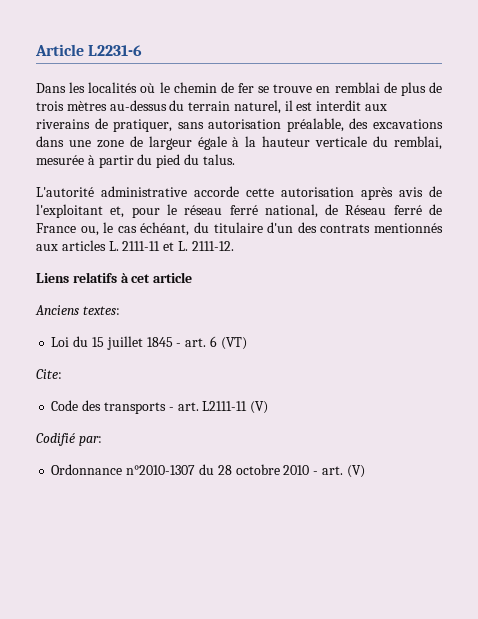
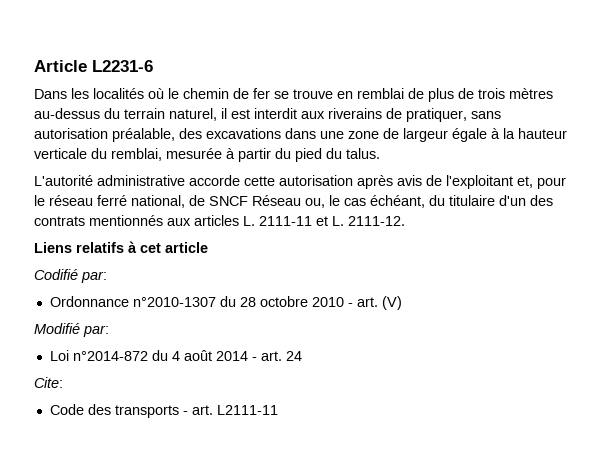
- L'autorité administrative accorde cette autorisation après avis de l'exploitant et, pour le réseau ferré national, de Réseau ferré de France ou, le cas échéant, du titulaire d'un des contrats mentionnés aux articles L. 2111-11 et L. 2111-12.
+ L'autorité administrative accorde cette autorisation après avis de l'exploitant et, pour le réseau ferré national, de SNCF Réseau ou, le cas échéant, du titulaire d'un des contrats mentionnés aux articles L. 2111-11 et L. 2111-12.
- Anciens textes:
- Loi du 15 juillet 1845 - art. 6 (VT)
- Cite:
- Code des transports - art. L2111-11 (V)
+ Modifié par:
+ Loi n°2014-872 du 4 août 2014 - art. 24
+ Cite:
+ Code des transports - art. L2111-11

